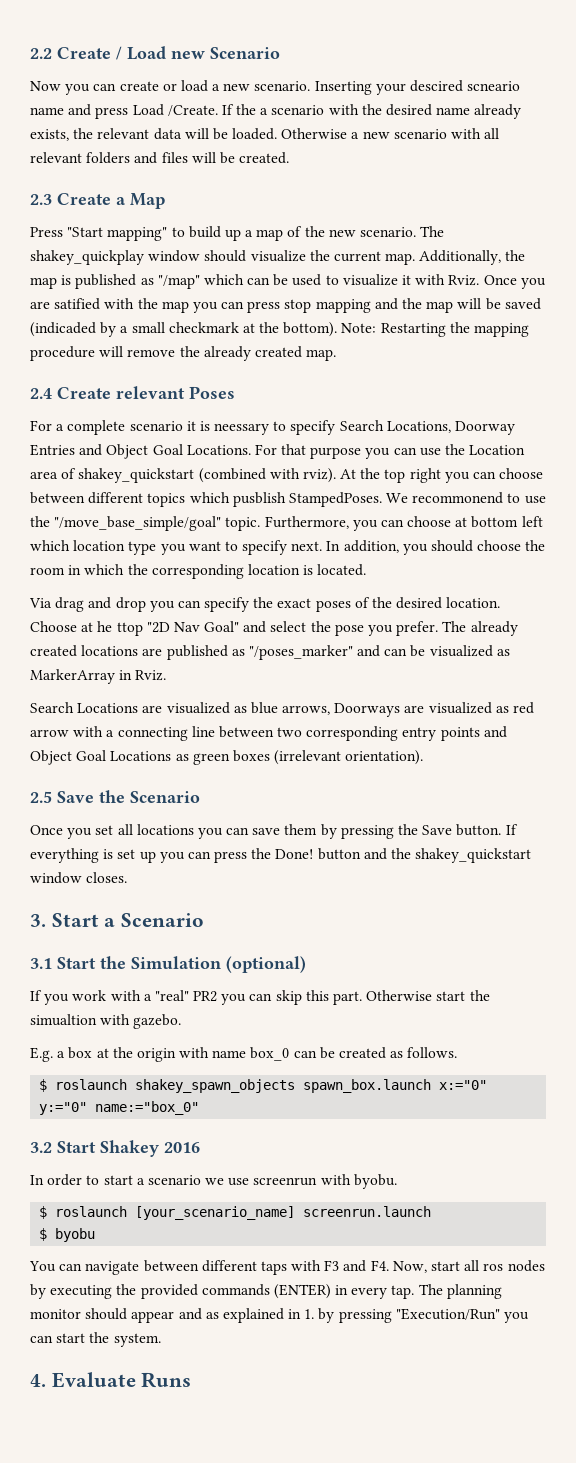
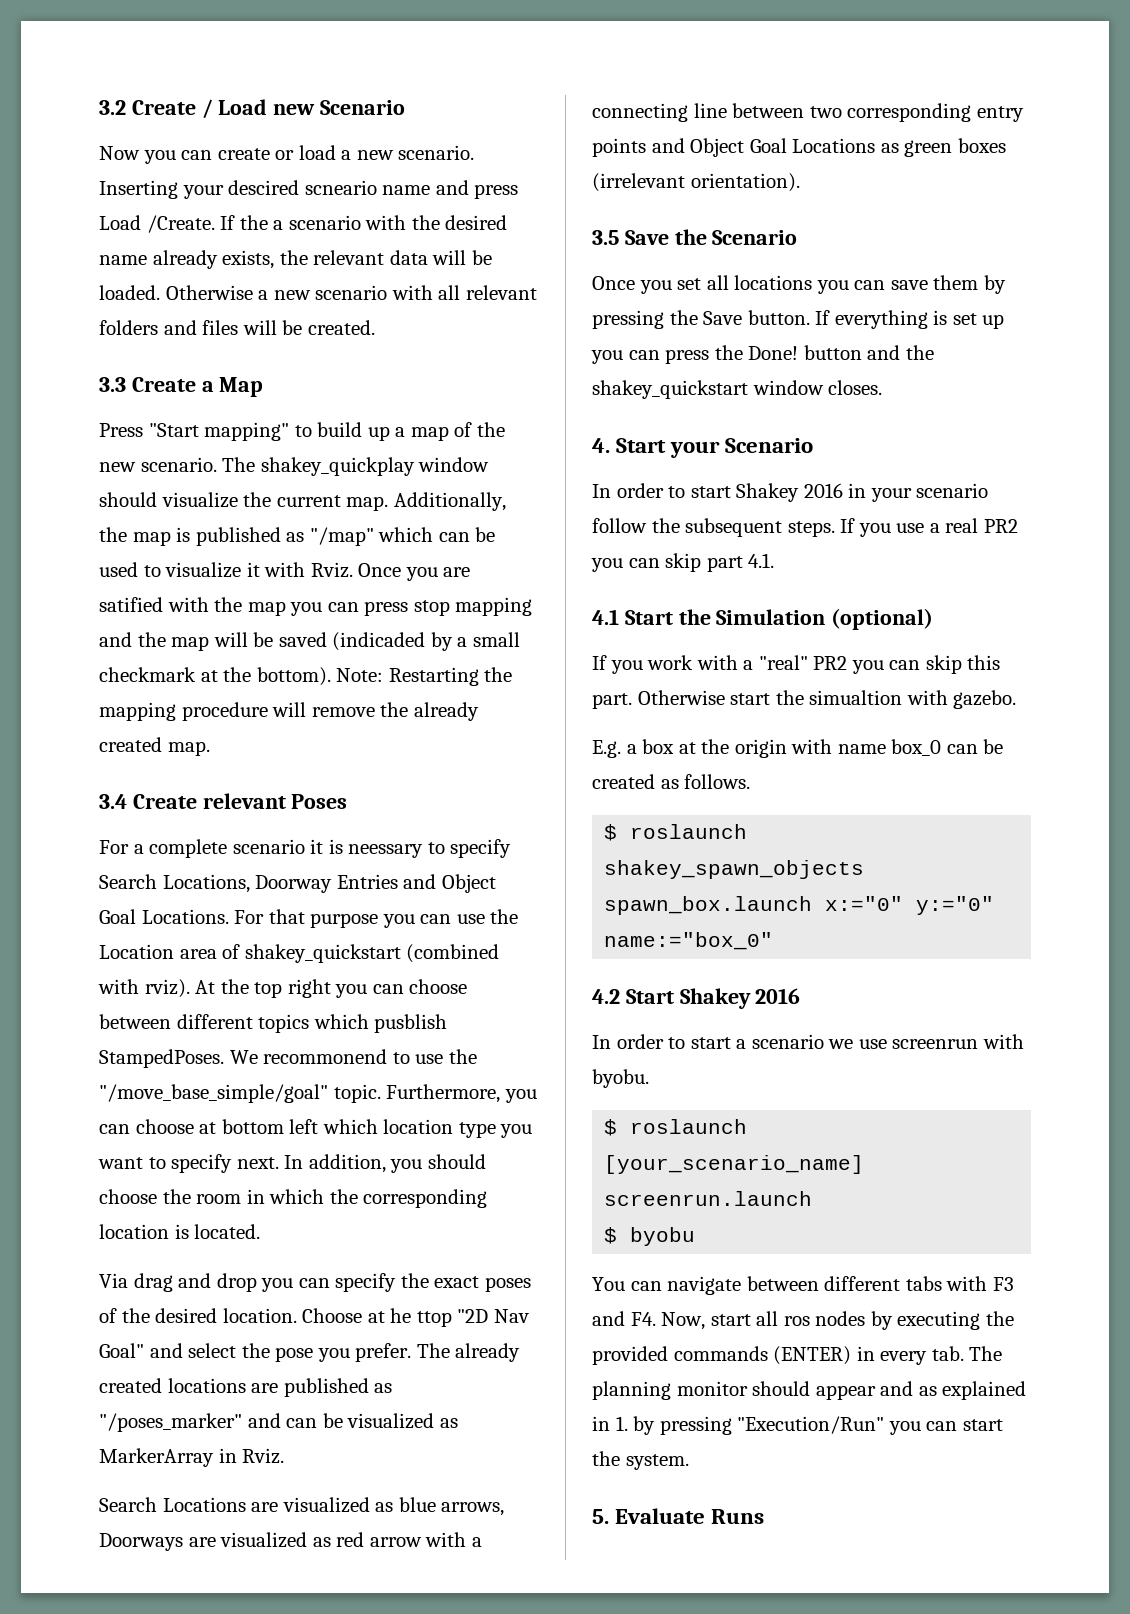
- 2.2 Create / Load new Scenario
+ 3.2 Create / Load new Scenario
- 2.3 Create a Map
+ 3.3 Create a Map
- 2.4 Create relevant Poses
+ 3.4 Create relevant Poses
- 2.5 Save the Scenario
+ 3.5 Save the Scenario
- 3. Start a Scenario
- 3.1 Start the Simulation (optional)
+ 4. Start your Scenario
+ In order to start Shakey 2016 in your scenario follow the subsequent steps. If you use a real PR2 you can skip part 4.1.
+ 4.1 Start the Simulation (optional)
- 3.2 Start Shakey 2016
+ 4.2 Start Shakey 2016
- You can navigate between different taps with F3 and F4. Now, start all ros nodes by executing the provided commands (ENTER) in every tap. The planning monitor should appear and as explained in 1. by pressing "Execution/Run" you can start the system.
+ You can navigate between different tabs with F3 and F4. Now, start all ros nodes by executing the provided commands (ENTER) in every tab. The planning monitor should appear and as explained in 1. by pressing "Execution/Run" you can start the system.
- 4. Evaluate Runs
+ 5. Evaluate Runs

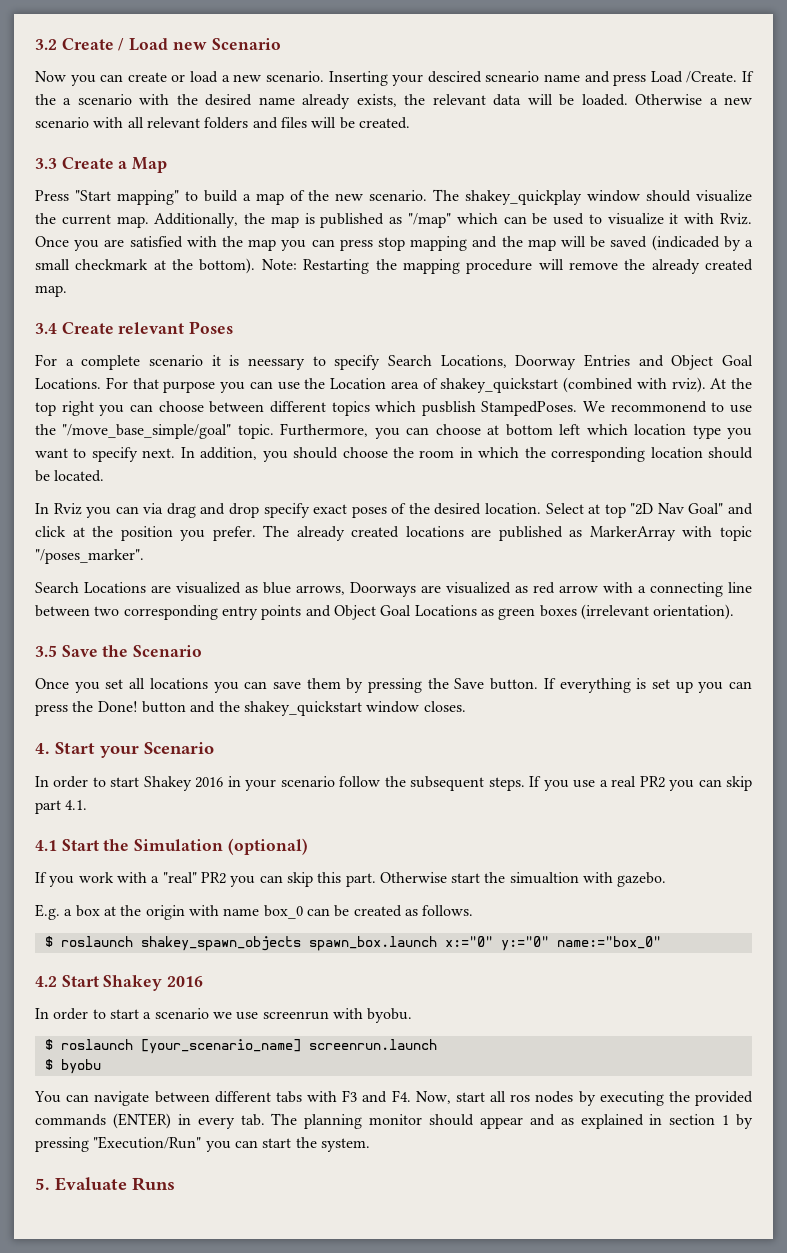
- Press "Start mapping" to build up a map of the new scenario.
+ Press "Start mapping" to build a map of the new scenario.
- Once you are satified with the map you can press stop mapping and the map will be saved (indicaded by a small checkmark at the bottom).
+ Once you are satisfied with the map you can press stop mapping and the map will be saved (indicaded by a small checkmark at the bottom).
- In addition, you should choose the room in which the corresponding location is located.
+ In addition, you should choose the room in which the corresponding location should be located.
- Via drag and drop you can specify the exact poses of the desired location.
+ In Rviz you can via drag and drop specify exact poses of the desired location.
- Choose at he ttop "2D Nav Goal" and select the pose you prefer.
+ Select at top "2D Nav Goal" and click at the position you prefer.
- The already created locations are published as "/poses_marker" and can be visualized as MarkerArray in Rviz.
+ The already created locations are published as MarkerArray with topic "/poses_marker".
- You can navigate between different tabs with F3 and F4. Now, start all ros nodes by executing the provided commands (ENTER) in every tab. The planning monitor should appear and as explained in 1. by pressing "Execution/Run" you can start the system.
+ You can navigate between different tabs with F3 and F4. Now, start all ros nodes by executing the provided commands (ENTER) in every tab. The planning monitor should appear and as explained in section 1 by pressing "Execution/Run" you can start the system.

